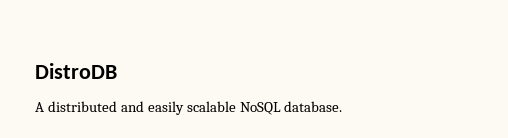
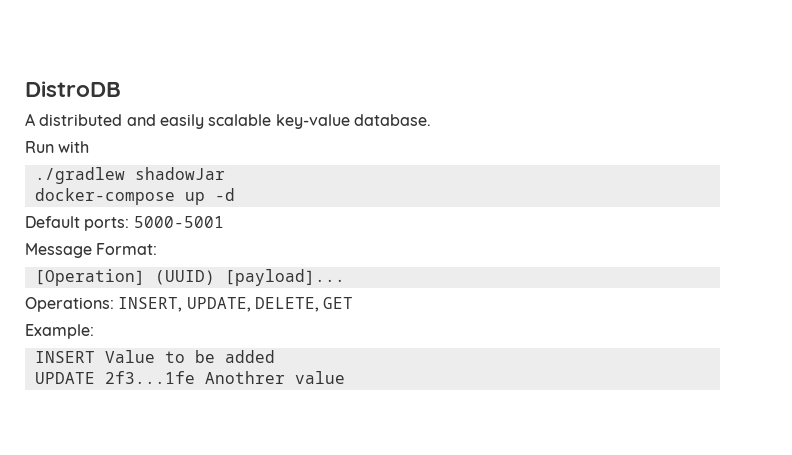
- A distributed and easily scalable NoSQL database.
+ A distributed and easily scalable key-value database.
+ Run with
+ ./gradlew shadowJar
+ docker-compose up -d
+ Default ports: 5000-5001
+ Message Format:
+ [Operation] (UUID) [payload]...
+ Operations: INSERT, UPDATE, DELETE, GET
+ Example:
+ INSERT Value to be added
+ UPDATE 2f3...1fe Anothrer value

